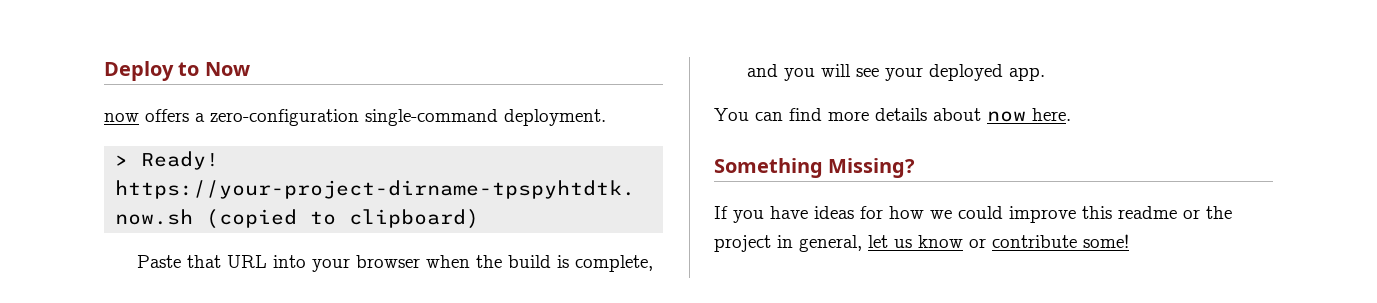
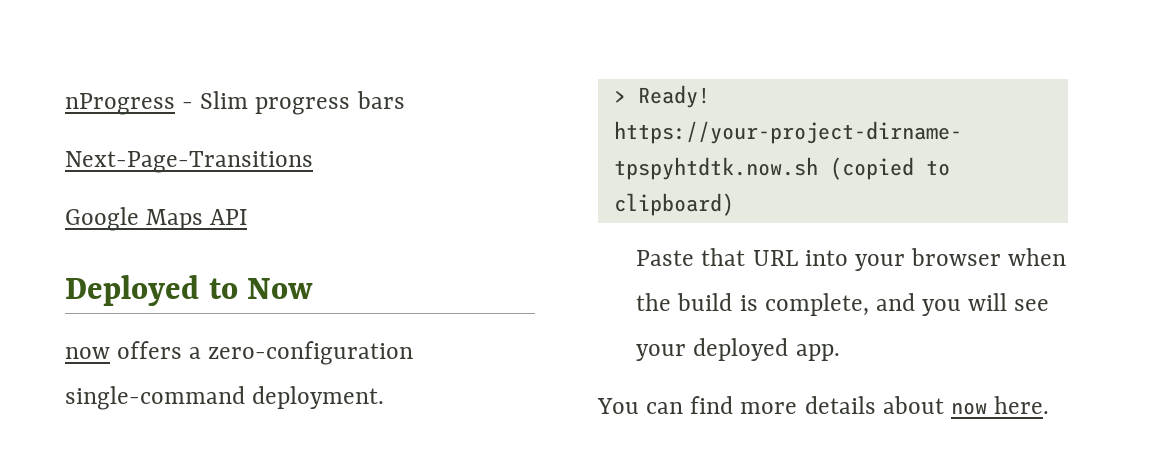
- Deploy to Now
+ nProgress - Slim progress bars
+ Next-Page-Transitions
+ Google Maps API
+ Deployed to Now
- Something Missing?
- If you have ideas for how we could improve this readme or the project in general, let us know or contribute some!

